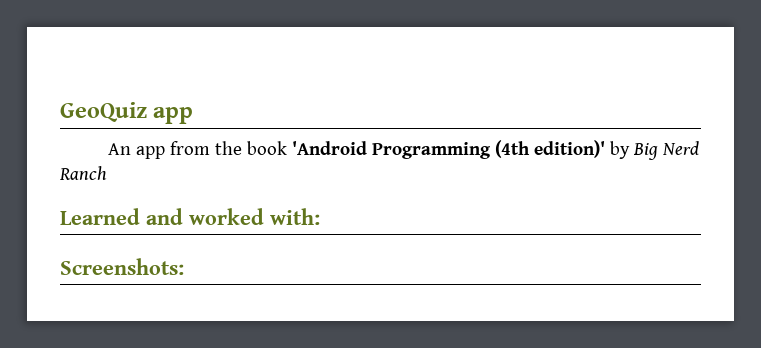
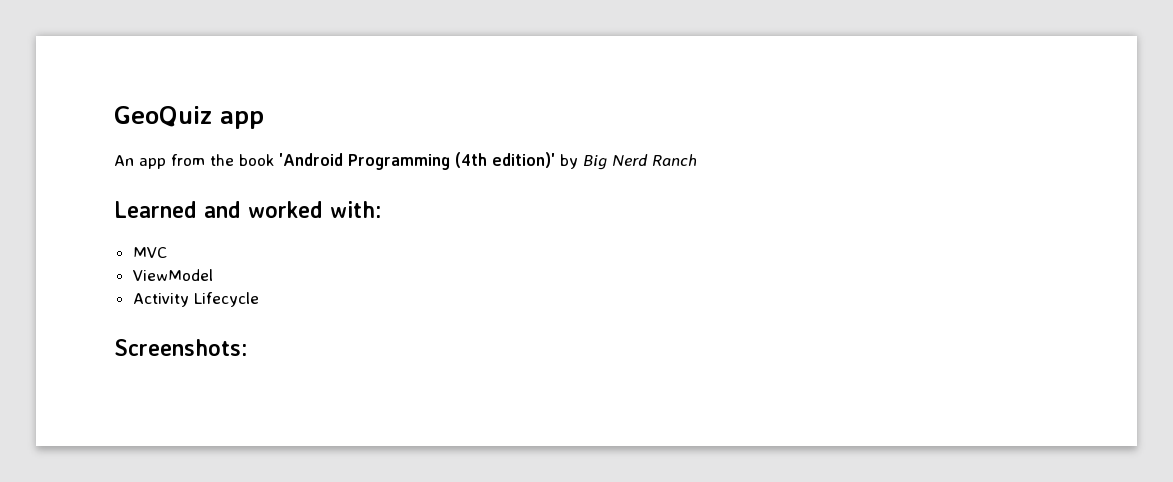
+ MVC
+ ViewModel
+ Activity Lifecycle

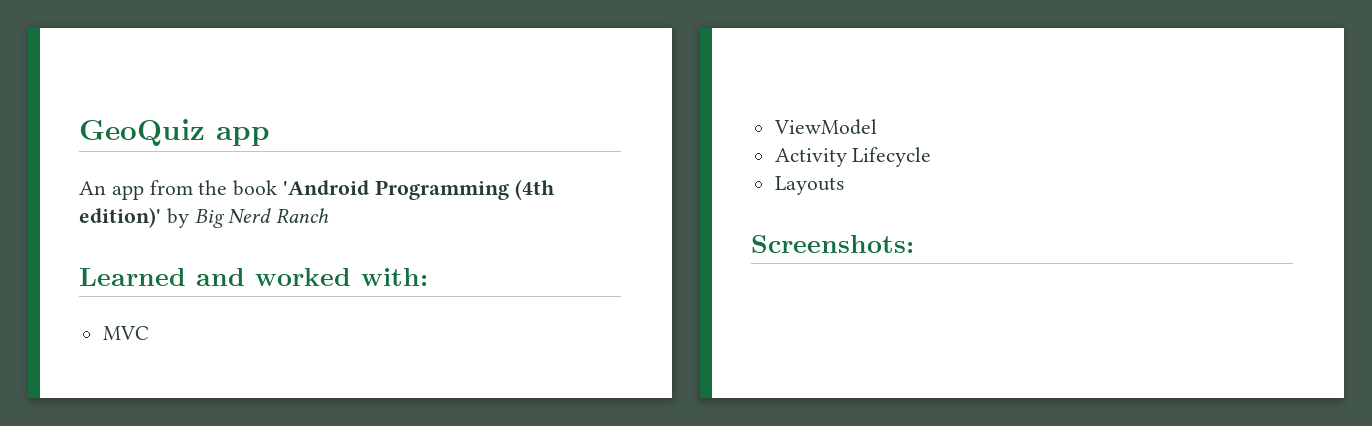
+ Layouts

